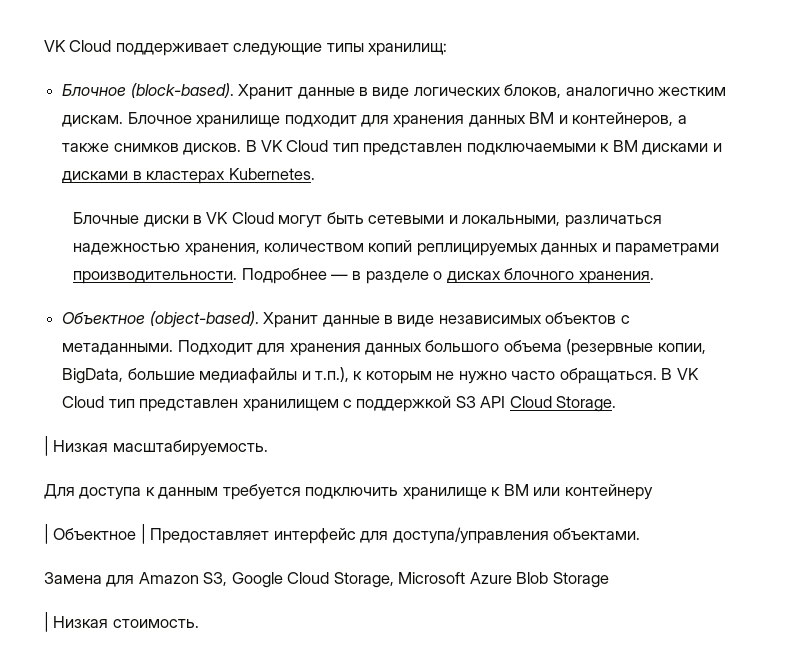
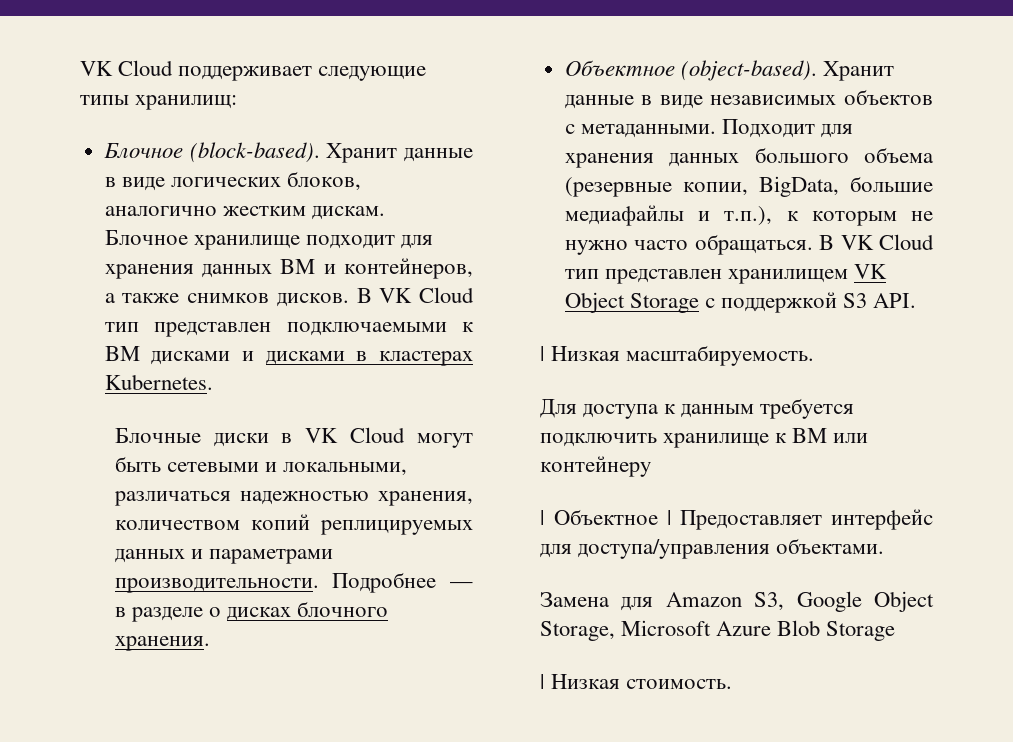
- В VK Cloud тип представлен хранилищем с поддержкой S3 API Cloud Storage.
+ В VK Cloud тип представлен хранилищем VK Object Storage с поддержкой S3 API.
- Замена для Amazon S3, Google Cloud Storage, Microsoft Azure Blob Storage
+ Замена для Amazon S3, Google Object Storage, Microsoft Azure Blob Storage

